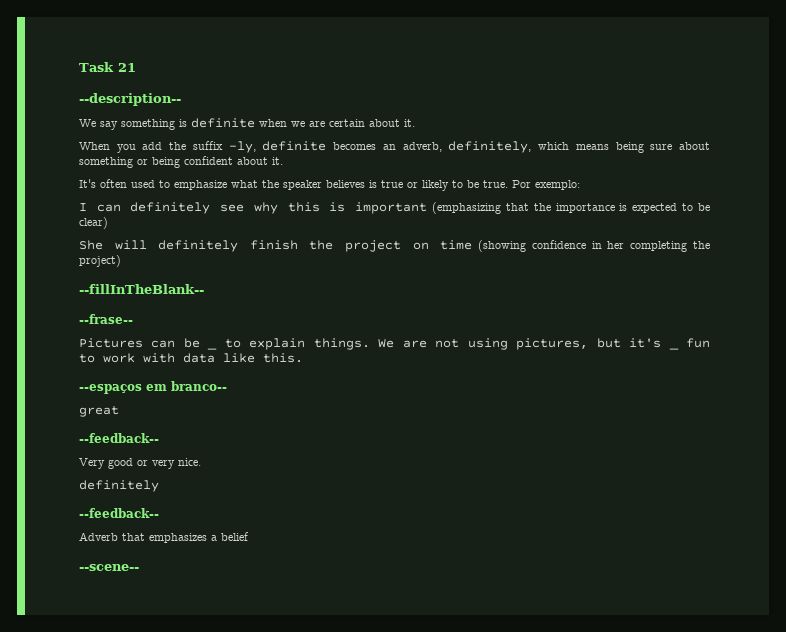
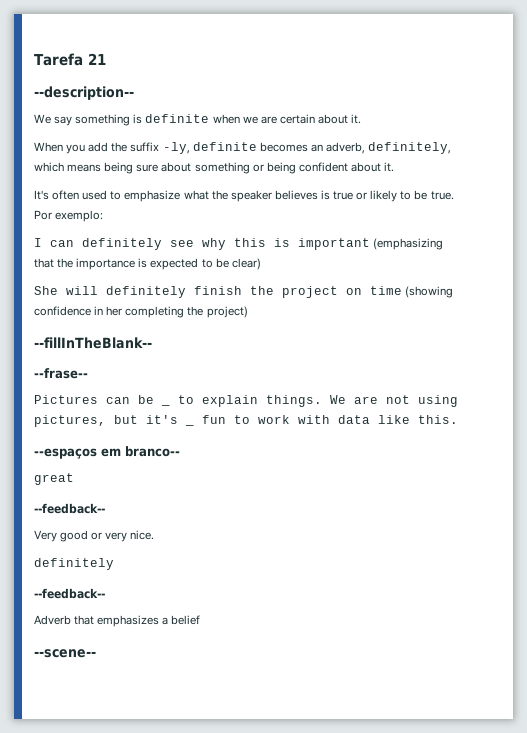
- Task 21
+ Tarefa 21

